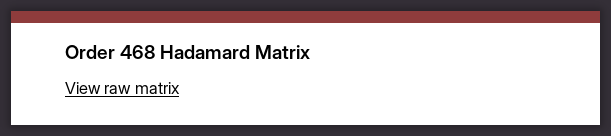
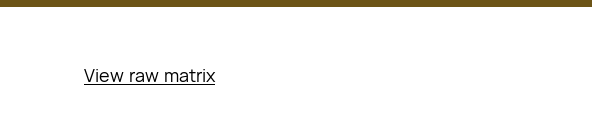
- Order 468 Hadamard Matrix

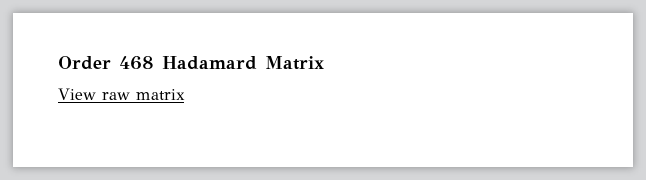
+ Order 468 Hadamard Matrix

